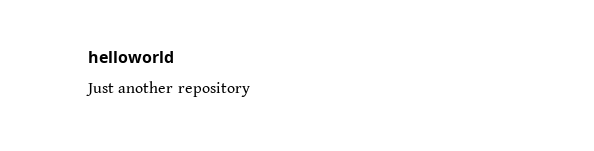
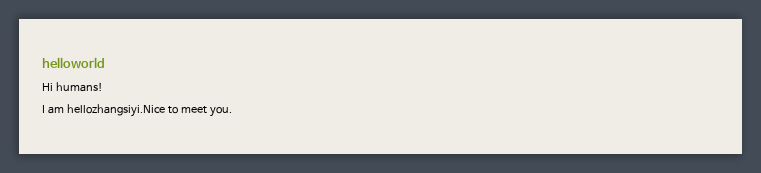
- Just another repository
+ Hi humans!
+ I am hellozhangsiyi.Nice to meet you.

